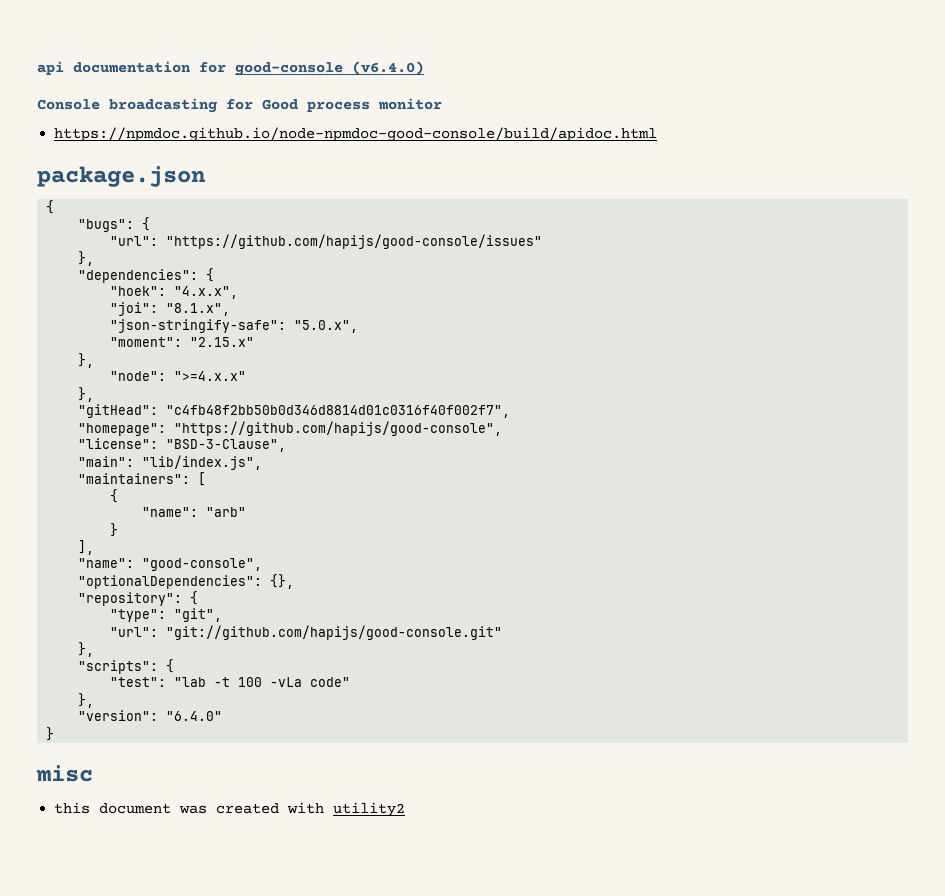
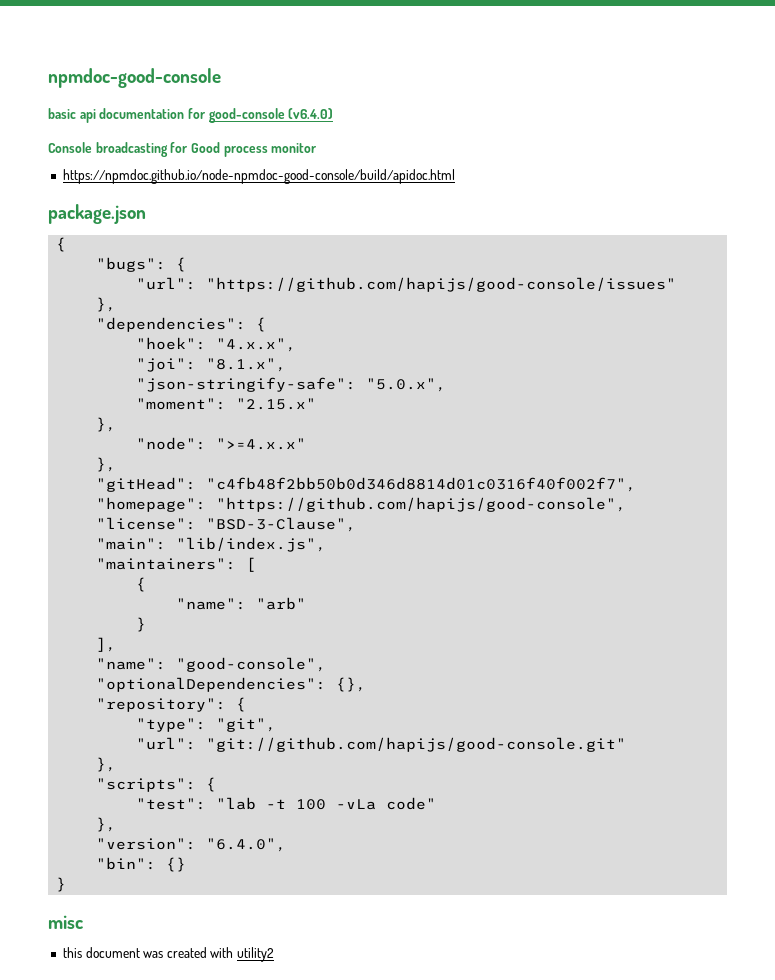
- api documentation for good-console (v6.4.0)
+ npmdoc-good-console
+ basic api documentation for good-console (v6.4.0)
- "version": "6.4.0"
+ "version": "6.4.0",
+ "bin": {}

